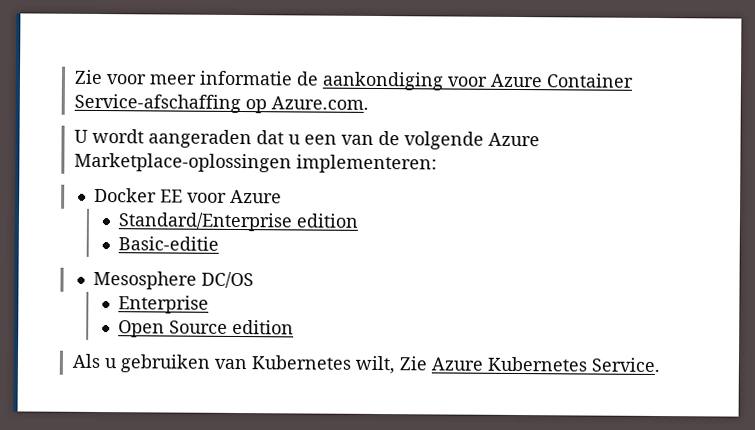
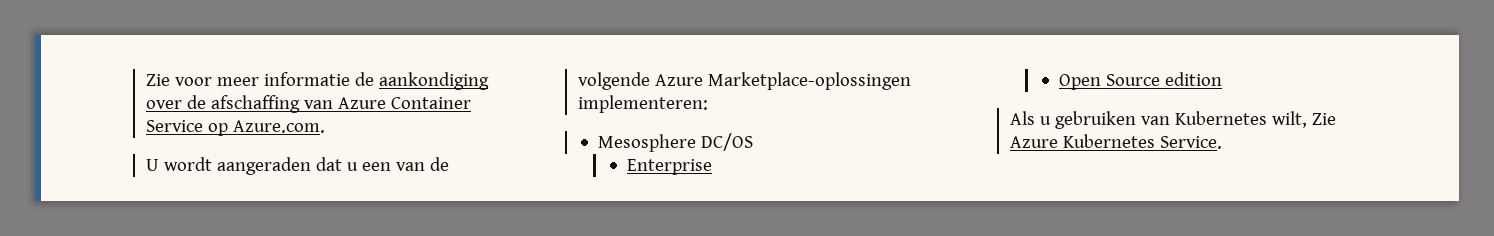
- Zie voor meer informatie de aankondiging voor Azure Container Service-afschaffing op Azure.com.
+ Zie voor meer informatie de aankondiging over de afschaffing van Azure Container Service op Azure.com.
- Docker EE voor Azure
- Standard/Enterprise edition
- Basic-editie

